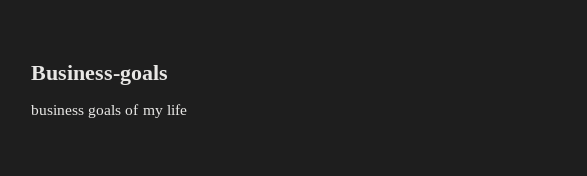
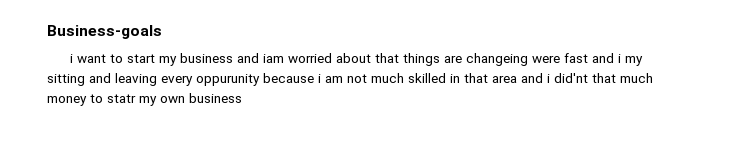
- business goals of my life
+ i want to start my business and iam worried about that things are changeing were fast and i my sitting and leaving every oppurunity because i am not much skilled in that area and i did'nt that much money to statr my own business

